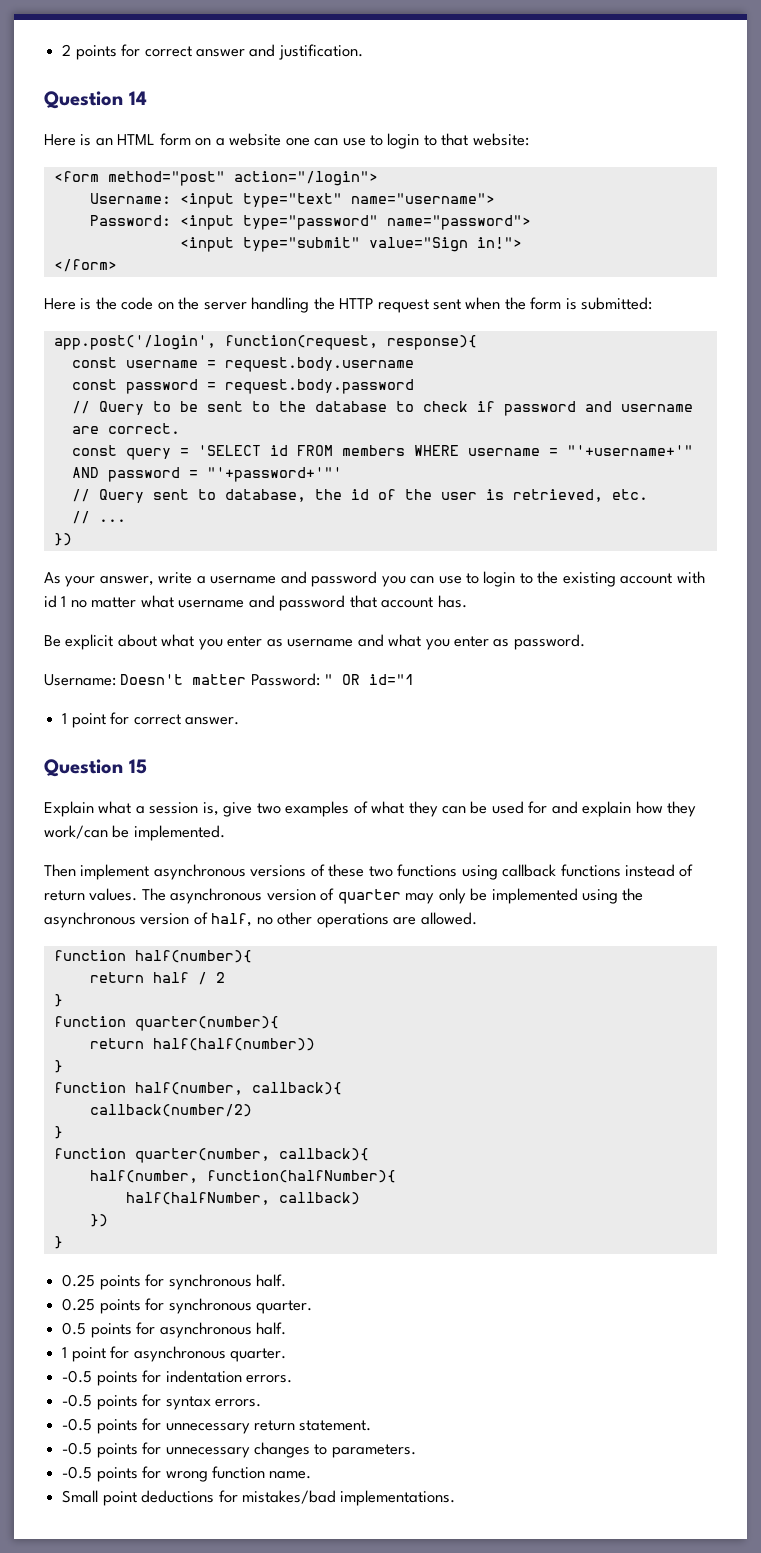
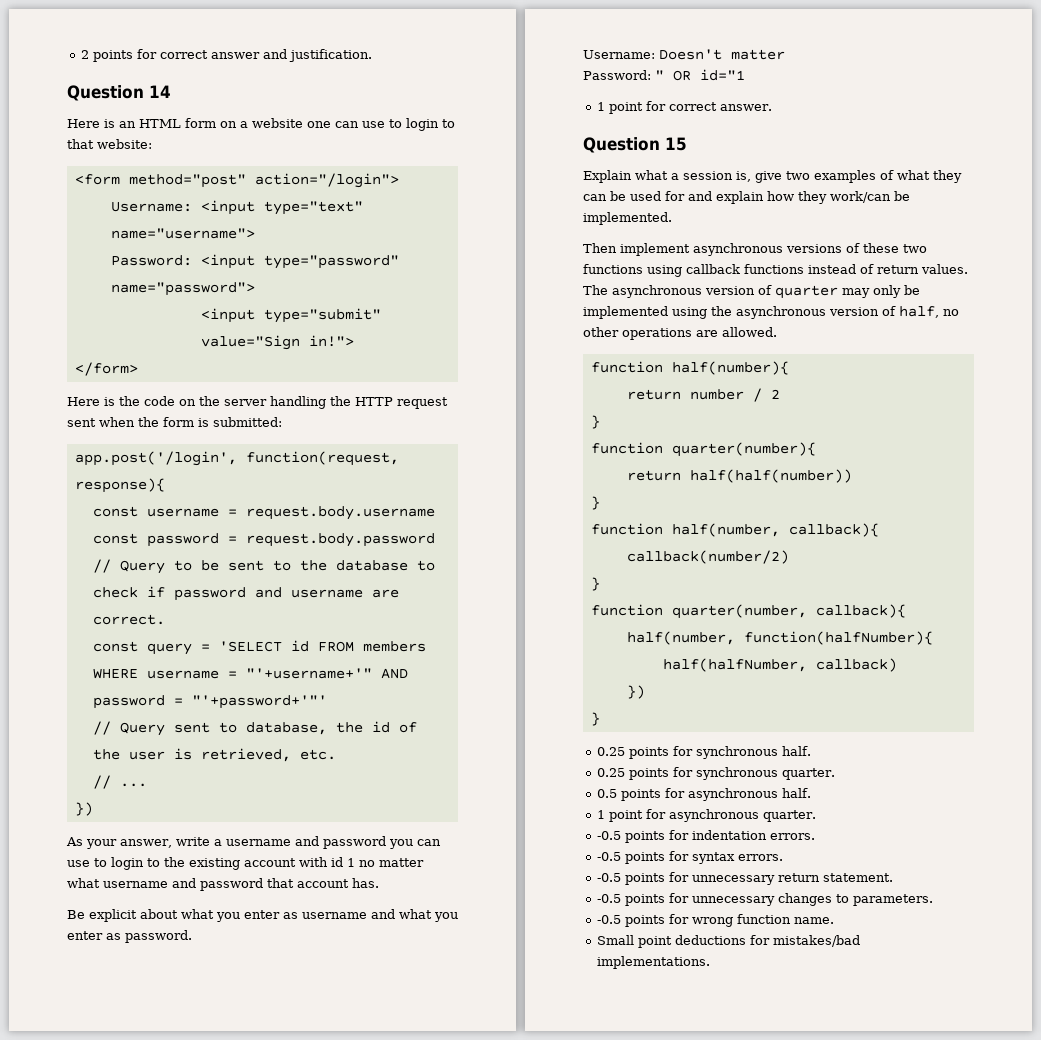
- Username: Doesn't matter Password: " OR id="1
+ Username: Doesn't matter
+ Password: " OR id="1
- return half / 2
+ return number / 2

